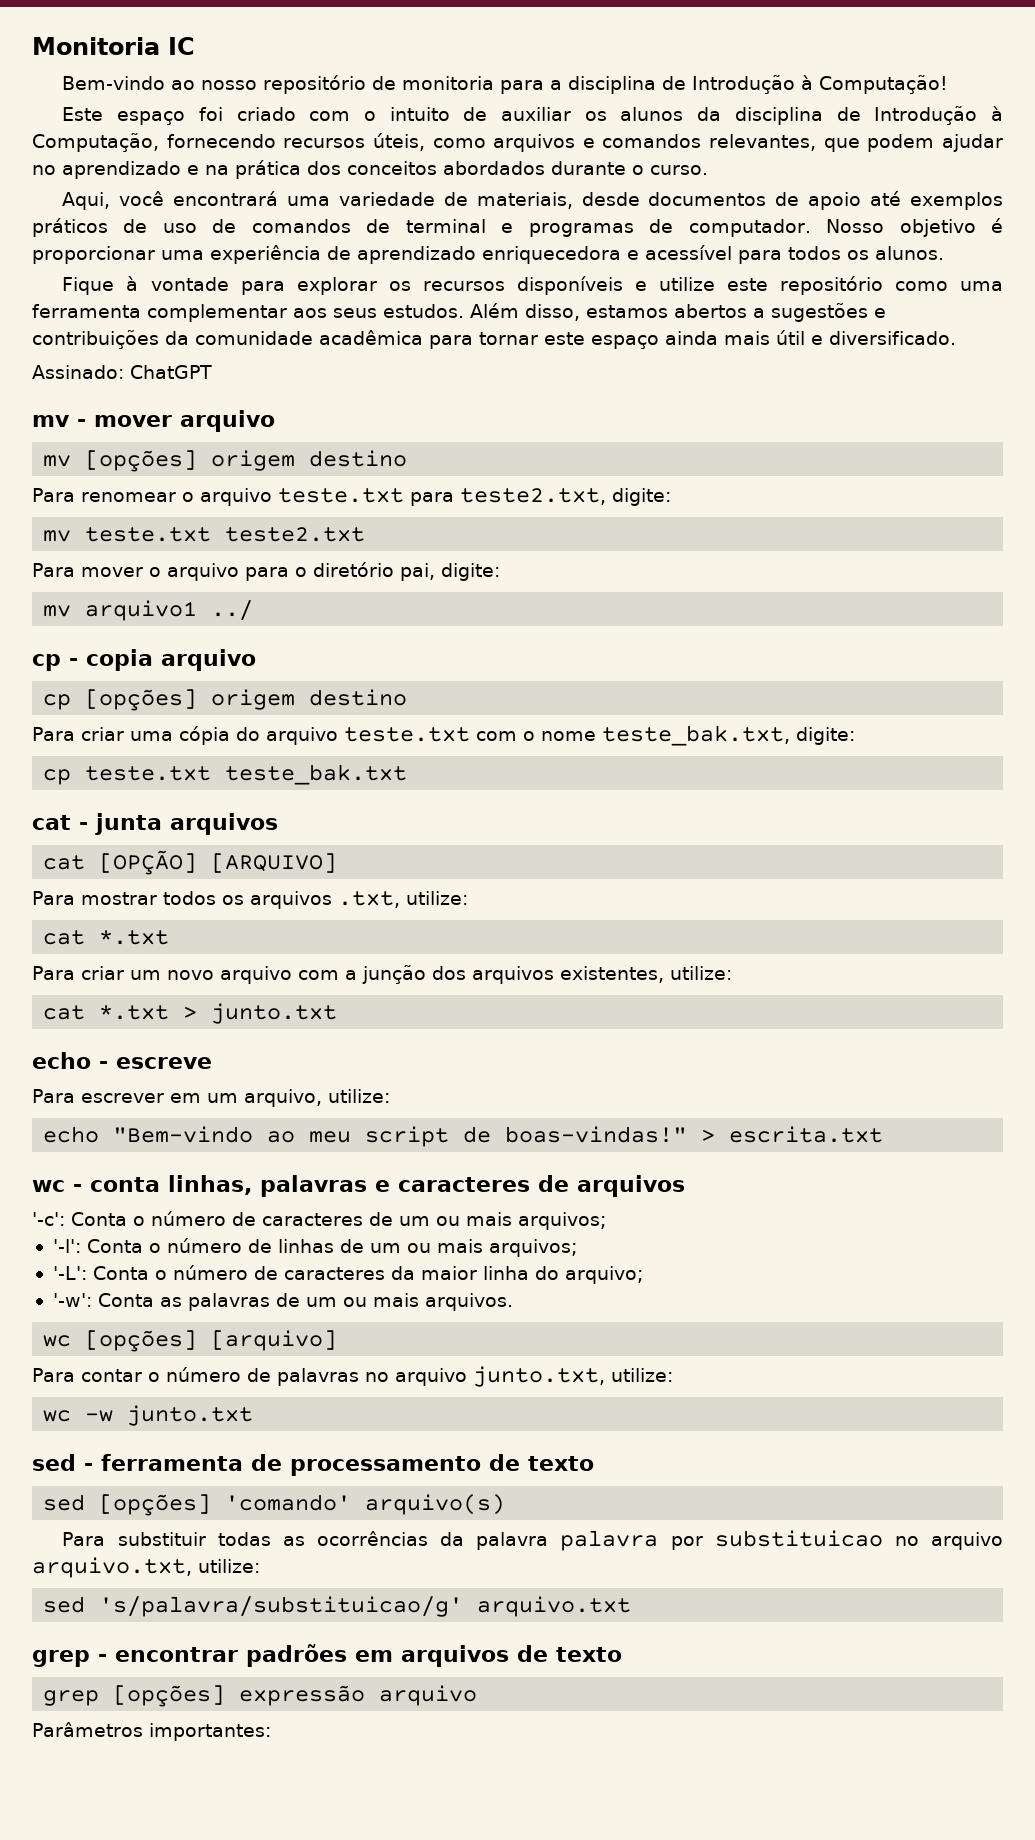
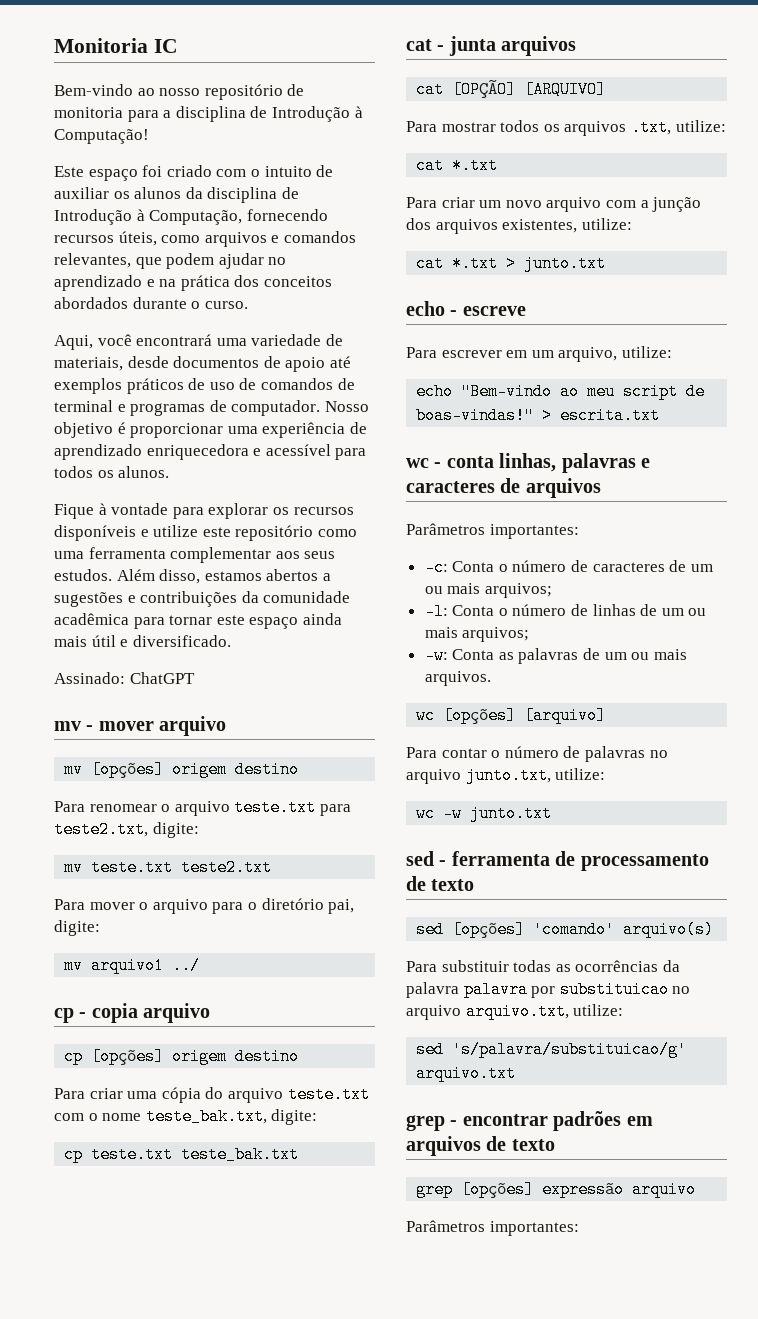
  wc - conta linhas, palavras e caracteres de arquivos
- '-c': Conta o número de caracteres de um ou mais arquivos;
+ Parâmetros importantes:
+ -c: Conta o número de caracteres de um ou mais arquivos;
- '-l': Conta o número de linhas de um ou mais arquivos;
+ -l: Conta o número de linhas de um ou mais arquivos;
- '-L': Conta o número de caracteres da maior linha do arquivo;
- '-w': Conta as palavras de um ou mais arquivos.
+ -w: Conta as palavras de um ou mais arquivos.

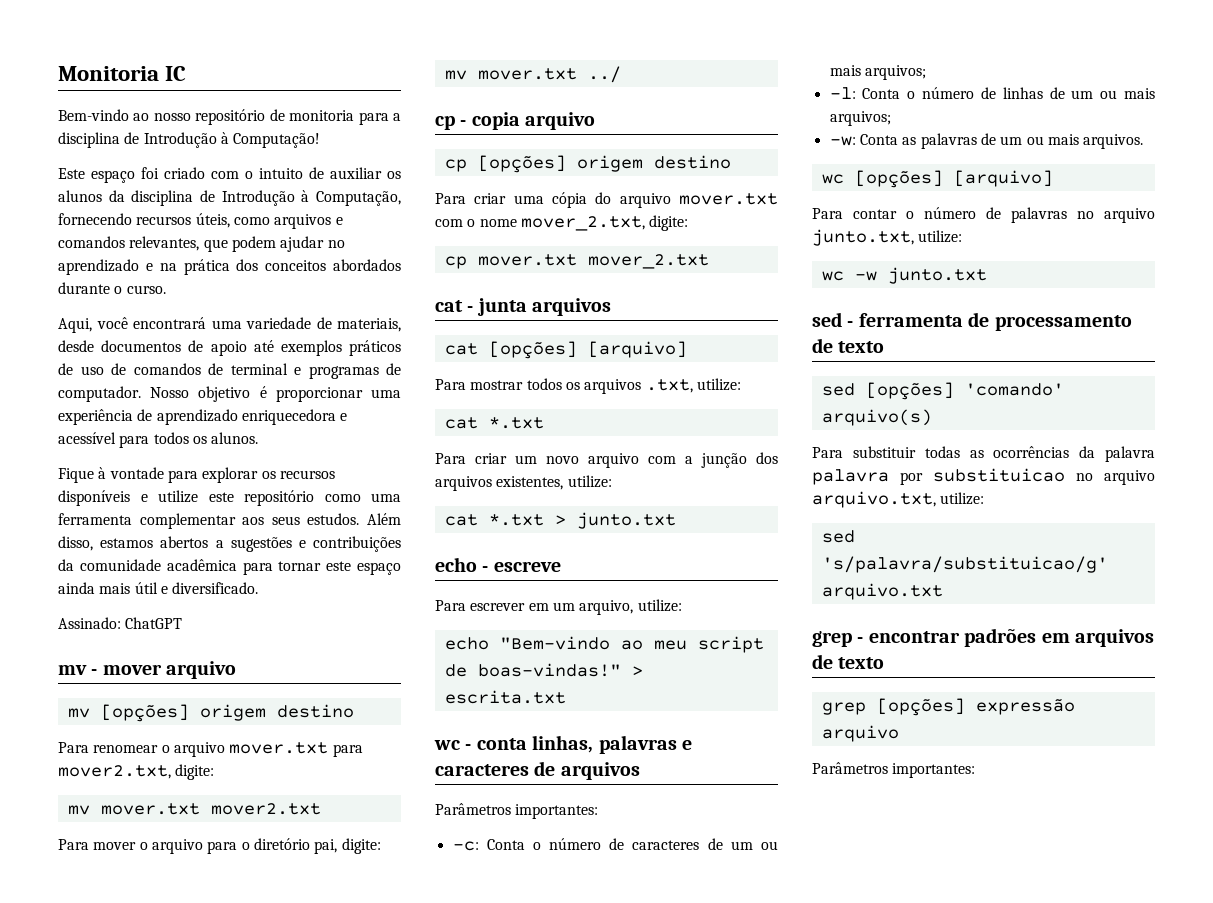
- Para renomear o arquivo teste.txt para teste2.txt, digite:
- mv teste.txt teste2.txt
+ Para renomear o arquivo mover.txt para mover2.txt, digite:
+ mv mover.txt mover2.txt
- mv arquivo1 ../
+ mv mover.txt ../
- Para criar uma cópia do arquivo teste.txt com o nome teste_bak.txt, digite:
+ Para criar uma cópia do arquivo mover.txt com o nome mover_2.txt, digite:
- cp teste.txt teste_bak.txt
+ cp mover.txt mover_2.txt
- cat [OPÇÃO] [ARQUIVO]
+ cat [opções] [arquivo]

